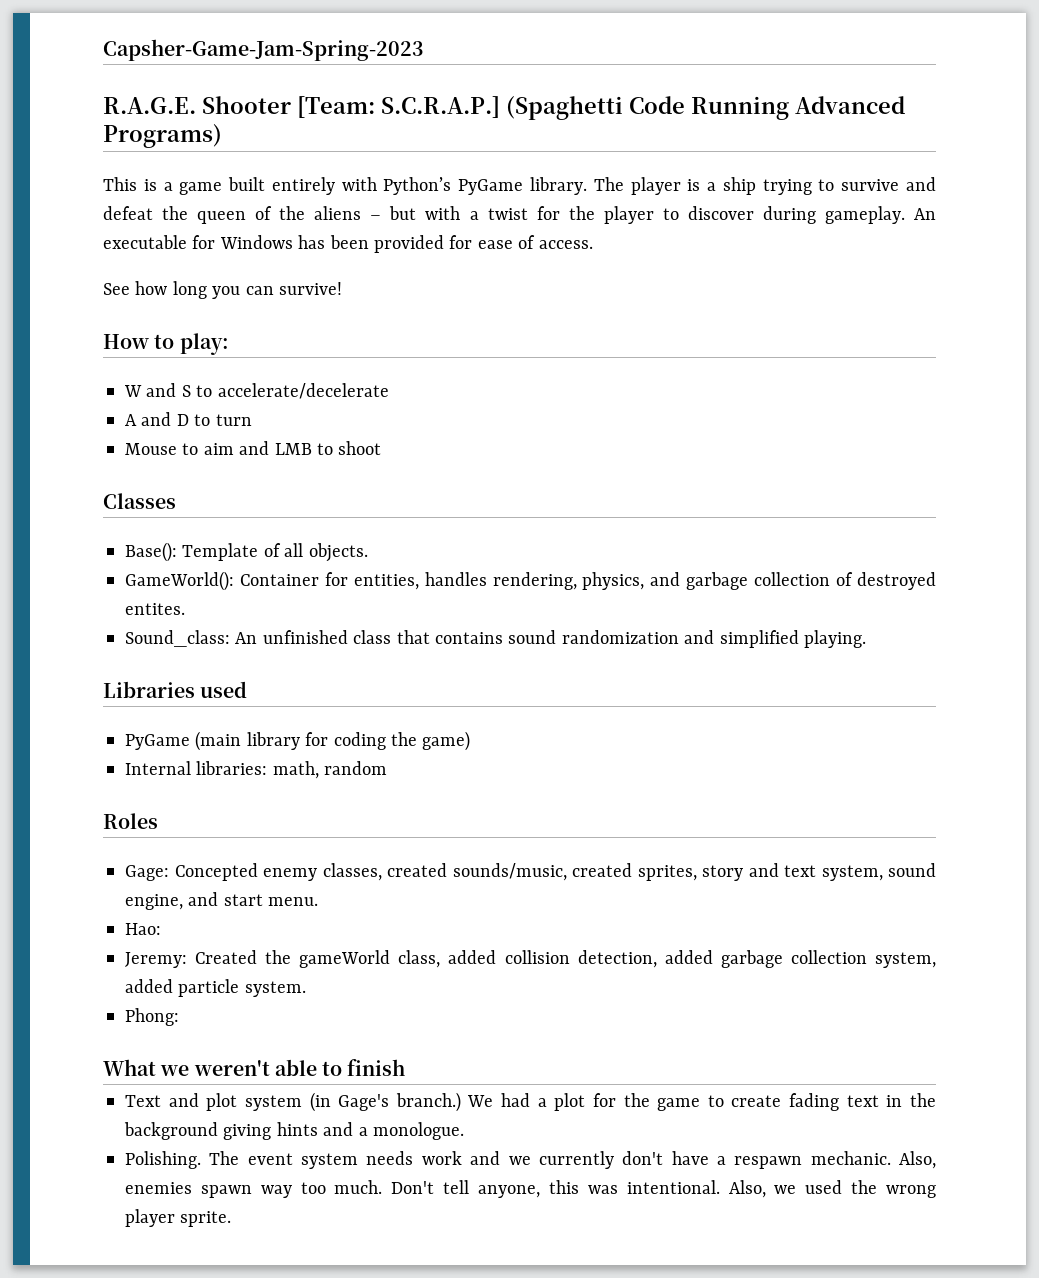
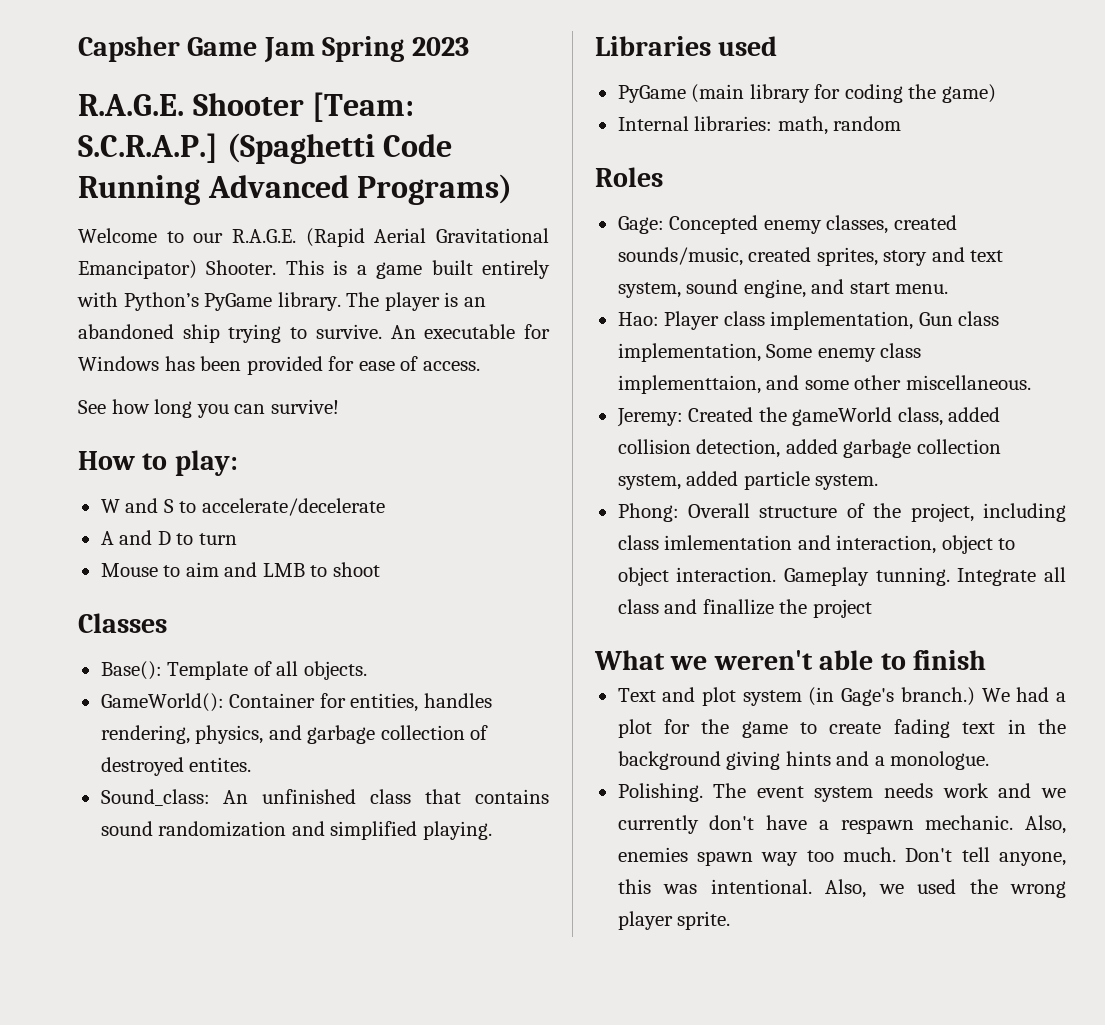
- Capsher-Game-Jam-Spring-2023
+ Capsher Game Jam Spring 2023
+ Welcome to our R.A.G.E. (Rapid Aerial Gravitational Emancipator) Shooter.
- The player is a ship trying to survive and defeat the queen of the aliens – but with a twist for the player to discover during gameplay.
+ The player is an abandoned ship trying to survive.
- Hao:
+ Hao: Player class implementation, Gun class implementation, Some enemy class implementtaion, and some other miscellaneous.
- Phong:
+ Phong: Overall structure of the project, including class imlementation and interaction, object to object interaction. Gameplay tunning. Integrate all class and finallize the project

